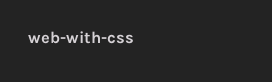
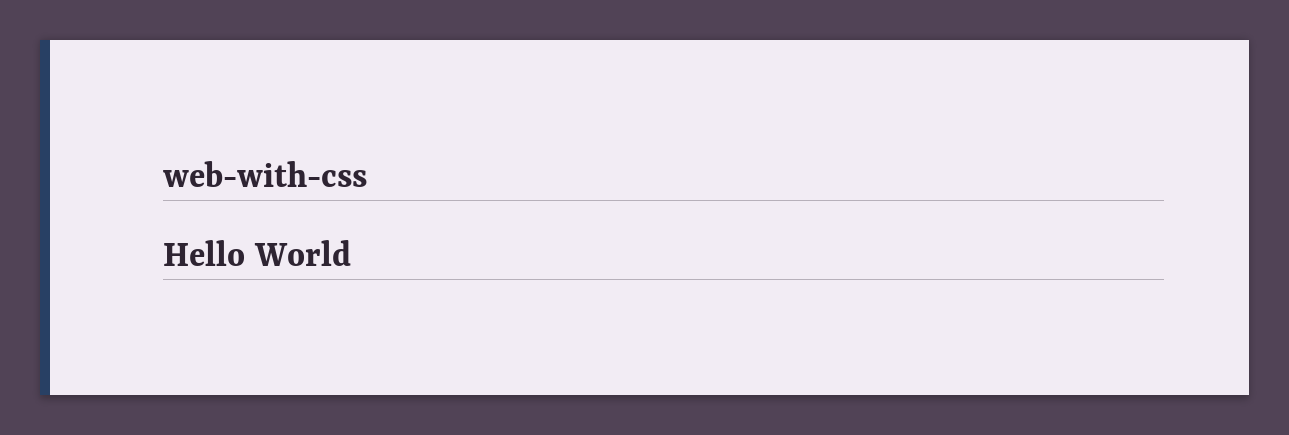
+ Hello World

